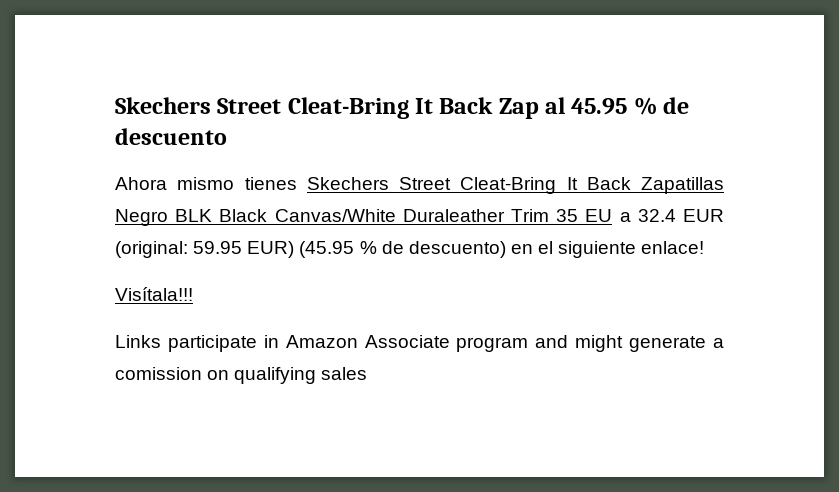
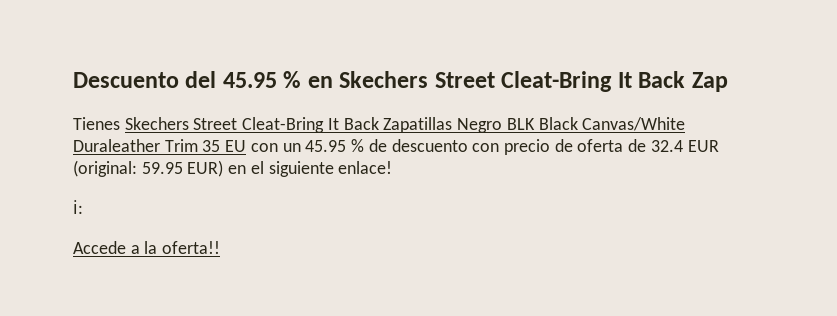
- Skechers Street Cleat-Bring It Back Zap al 45.95 % de descuento
- Ahora mismo tienes Skechers Street Cleat-Bring It Back Zapatillas Negro BLK Black Canvas/White Duraleather Trim 35 EU a 32.4 EUR (original: 59.95 EUR) (45.95 % de descuento) en el siguiente enlace!
+ Descuento del 45.95 % en Skechers Street Cleat-Bring It Back Zap
+ Tienes Skechers Street Cleat-Bring It Back Zapatillas Negro BLK Black Canvas/White Duraleather Trim 35 EU con un 45.95 % de descuento con precio de oferta de 32.4 EUR (original: 59.95 EUR) en el siguiente enlace!
- Visítala!!!
- Links participate in Amazon Associate program and might generate a comission on qualifying sales
+ ℹ:
+ Accede a la oferta!!

